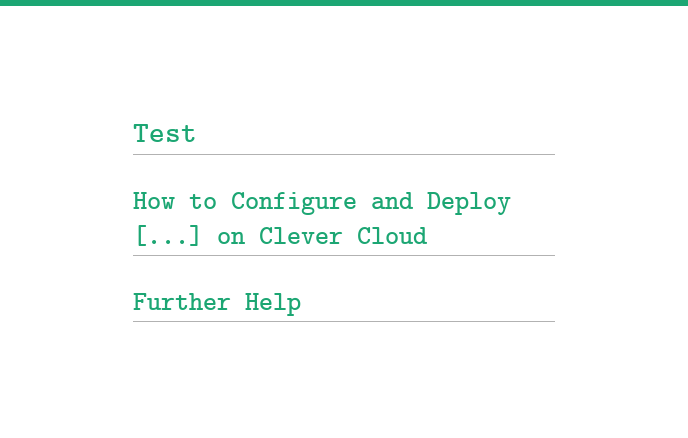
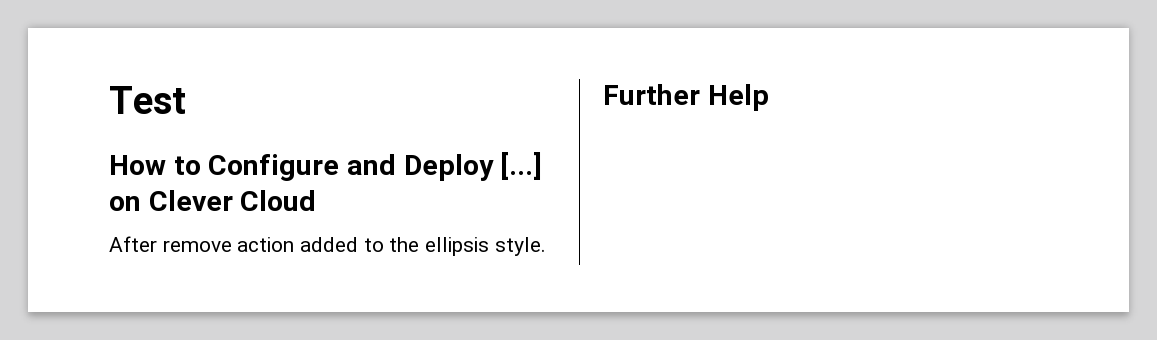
+ After remove action added to the ellipsis style.

